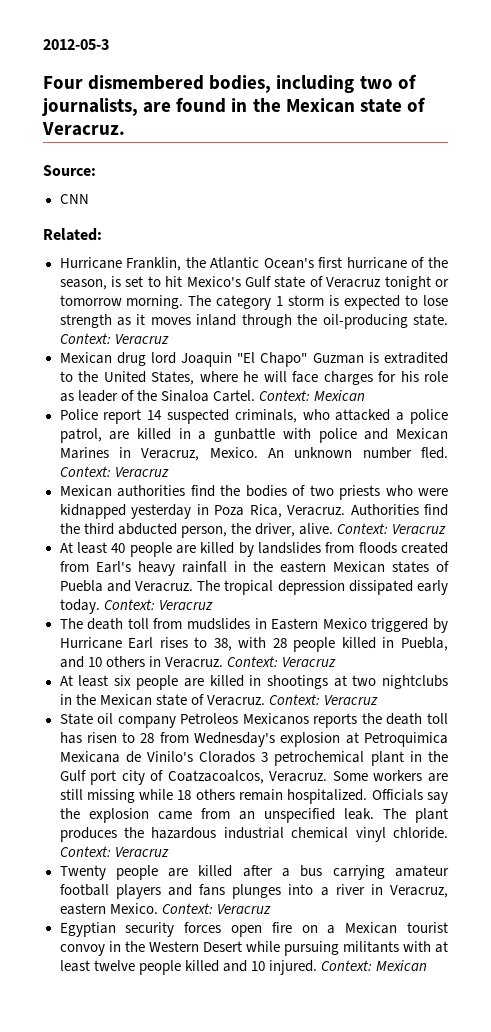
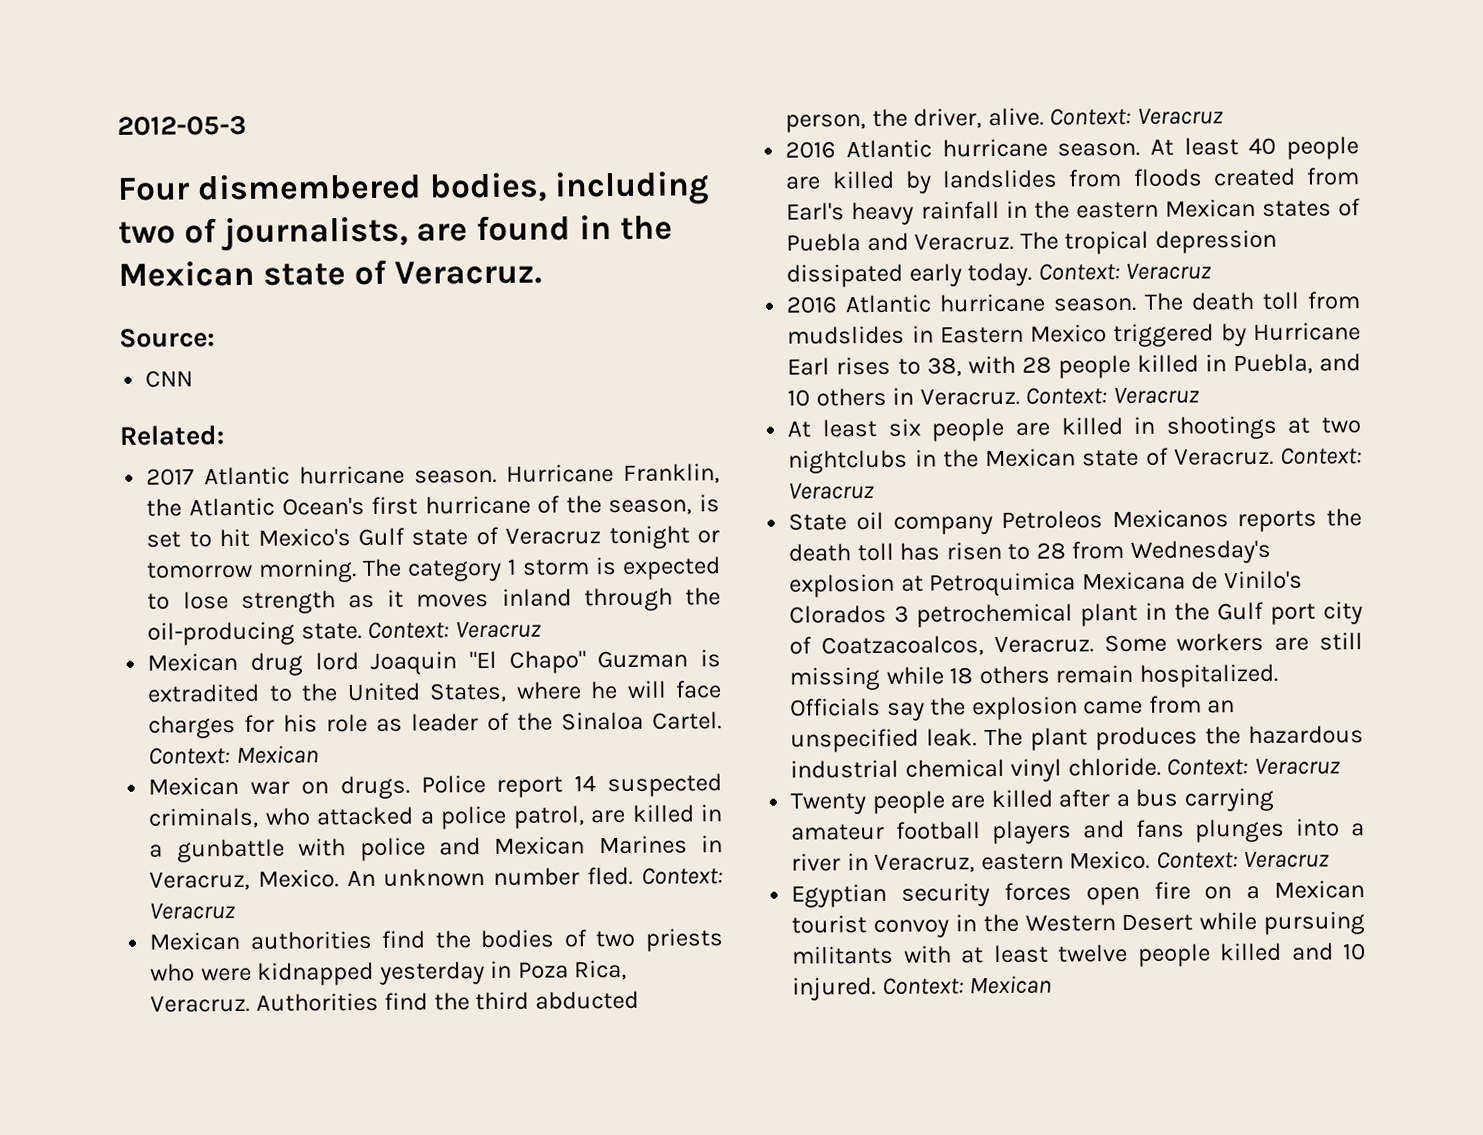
+ 2017 Atlantic hurricane season.
+ Mexican war on drugs.
  Authorities find the third abducted person, the driver, alive. Context: Veracruz
- At least 40 people are killed by landslides from floods created from Earl's heavy rainfall in the eastern Mexican states of Puebla and Veracruz.
+ 2016 Atlantic hurricane season. At least 40 people are killed by landslides from floods created from Earl's heavy rainfall in the eastern Mexican states of Puebla and Veracruz.
  The tropical depression dissipated early today. Context: Veracruz
- The death toll from mudslides in Eastern Mexico triggered by Hurricane Earl rises to 38, with 28 people killed in Puebla, and 10 others in Veracruz.
+ 2016 Atlantic hurricane season. The death toll from mudslides in Eastern Mexico triggered by Hurricane Earl rises to 38, with 28 people killed in Puebla, and 10 others in Veracruz.

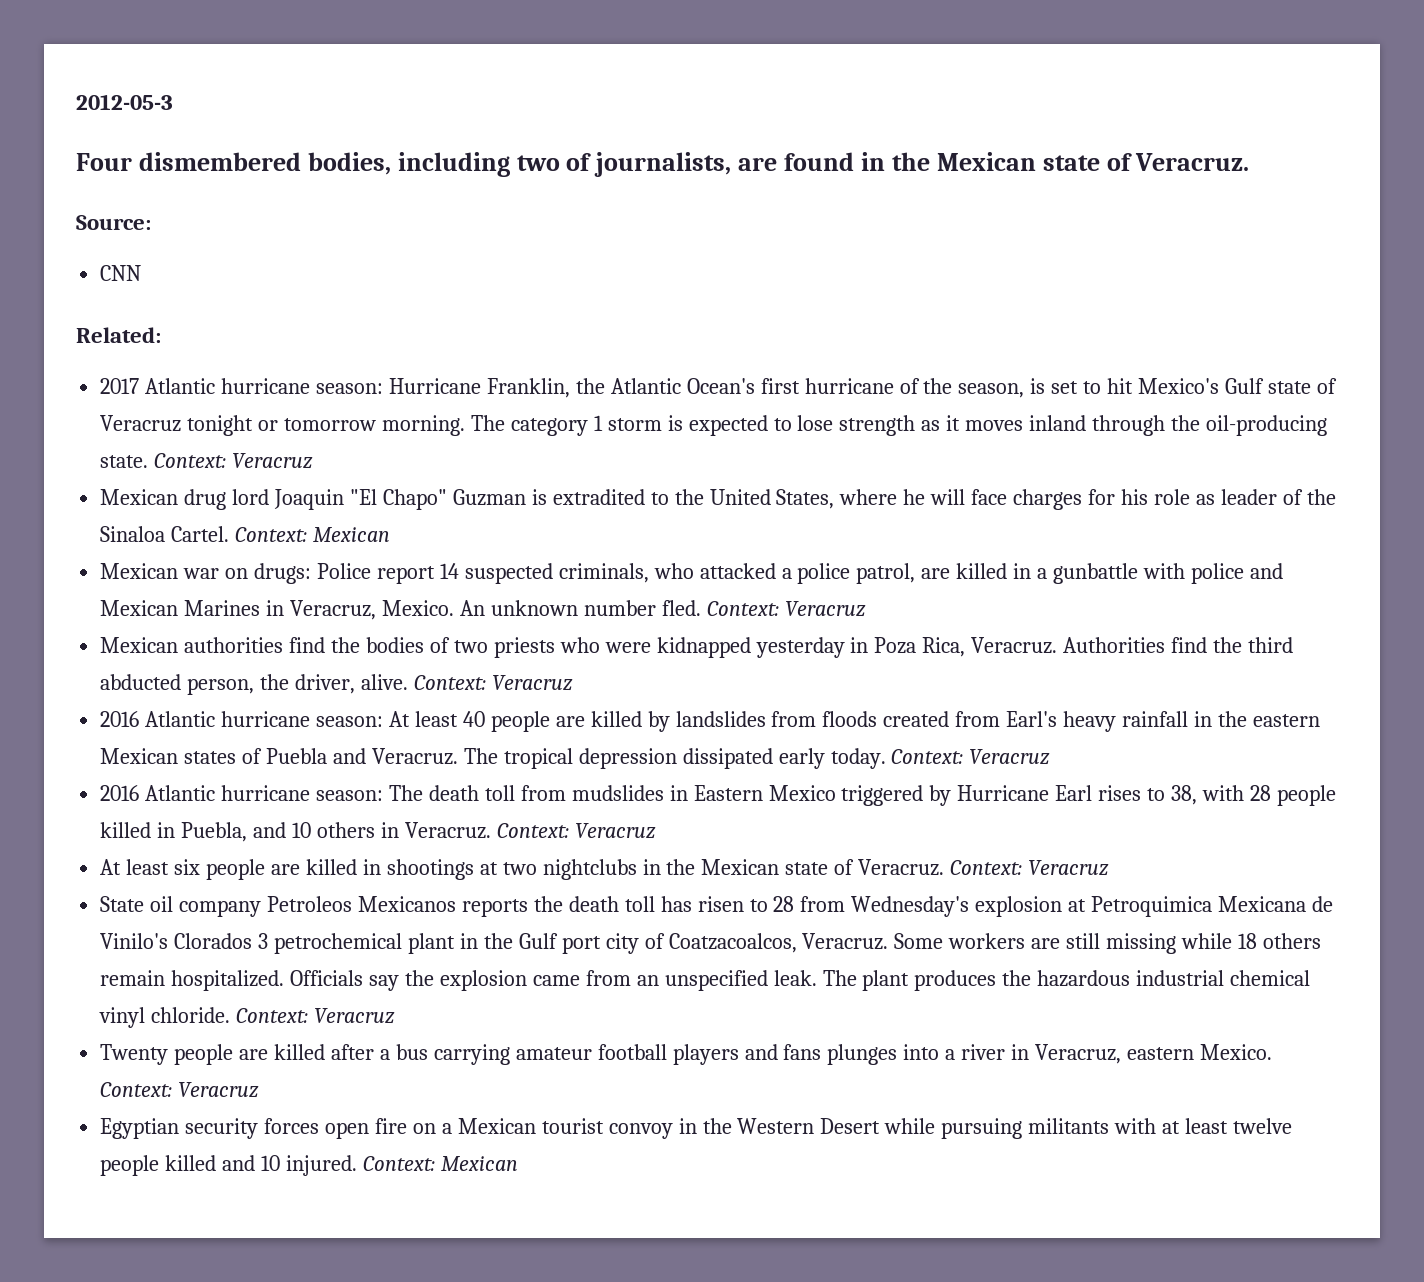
- 2017 Atlantic hurricane season. Hurricane Franklin, the Atlantic Ocean's first hurricane of the season, is set to hit Mexico's Gulf state of Veracruz tonight or tomorrow morning.
+ 2017 Atlantic hurricane season: Hurricane Franklin, the Atlantic Ocean's first hurricane of the season, is set to hit Mexico's Gulf state of Veracruz tonight or tomorrow morning.
- Mexican war on drugs. Police report 14 suspected criminals, who attacked a police patrol, are killed in a gunbattle with police and Mexican Marines in Veracruz, Mexico.
+ Mexican war on drugs: Police report 14 suspected criminals, who attacked a police patrol, are killed in a gunbattle with police and Mexican Marines in Veracruz, Mexico.
- 2016 Atlantic hurricane season. At least 40 people are killed by landslides from floods created from Earl's heavy rainfall in the eastern Mexican states of Puebla and Veracruz.
+ 2016 Atlantic hurricane season: At least 40 people are killed by landslides from floods created from Earl's heavy rainfall in the eastern Mexican states of Puebla and Veracruz.
- 2016 Atlantic hurricane season. The death toll from mudslides in Eastern Mexico triggered by Hurricane Earl rises to 38, with 28 people killed in Puebla, and 10 others in Veracruz.
+ 2016 Atlantic hurricane season: The death toll from mudslides in Eastern Mexico triggered by Hurricane Earl rises to 38, with 28 people killed in Puebla, and 10 others in Veracruz.

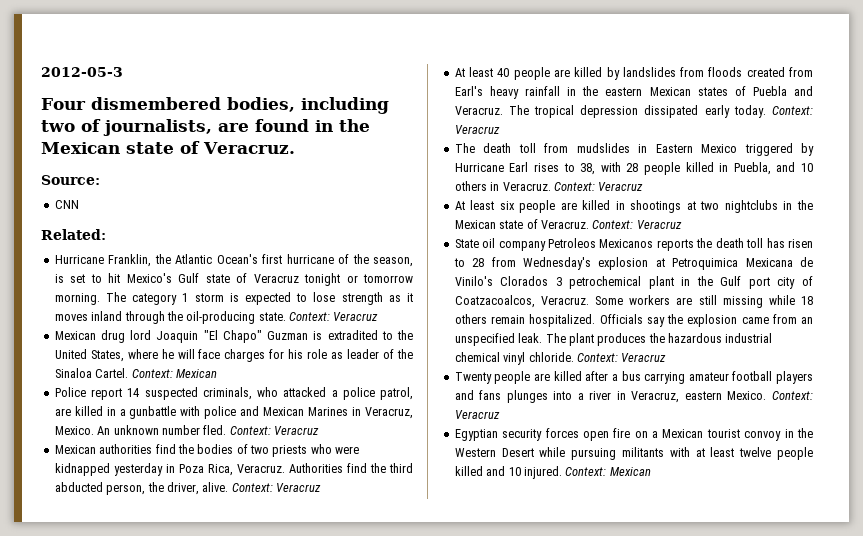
- 2017 Atlantic hurricane season: Hurricane Franklin, the Atlantic Ocean's first hurricane of the season, is set to hit Mexico's Gulf state of Veracruz tonight or tomorrow morning.
+ Hurricane Franklin, the Atlantic Ocean's first hurricane of the season, is set to hit Mexico's Gulf state of Veracruz tonight or tomorrow morning.
- Mexican war on drugs: Police report 14 suspected criminals, who attacked a police patrol, are killed in a gunbattle with police and Mexican Marines in Veracruz, Mexico.
+ Police report 14 suspected criminals, who attacked a police patrol, are killed in a gunbattle with police and Mexican Marines in Veracruz, Mexico.
- 2016 Atlantic hurricane season: At least 40 people are killed by landslides from floods created from Earl's heavy rainfall in the eastern Mexican states of Puebla and Veracruz.
+ At least 40 people are killed by landslides from floods created from Earl's heavy rainfall in the eastern Mexican states of Puebla and Veracruz.
- 2016 Atlantic hurricane season: The death toll from mudslides in Eastern Mexico triggered by Hurricane Earl rises to 38, with 28 people killed in Puebla, and 10 others in Veracruz.
+ The death toll from mudslides in Eastern Mexico triggered by Hurricane Earl rises to 38, with 28 people killed in Puebla, and 10 others in Veracruz.

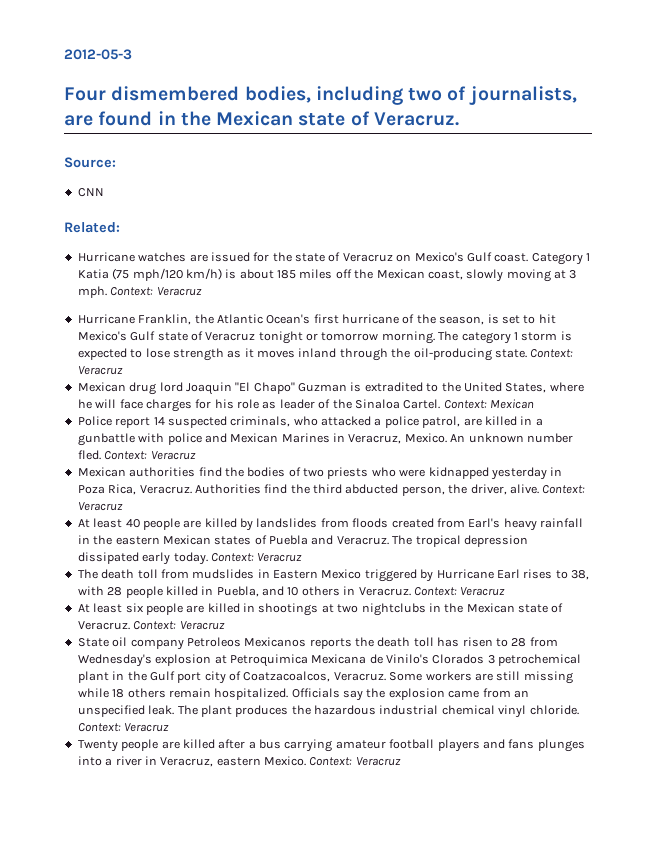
+ Hurricane watches are issued for the state of Veracruz on Mexico's Gulf coast. Category 1 Katia (75 mph/120 km/h) is about 185 miles off the Mexican coast, slowly moving at 3 mph. Context: Veracruz
- Egyptian security forces open fire on a Mexican tourist convoy in the Western Desert while pursuing militants with at least twelve people killed and 10 injured. Context: Mexican

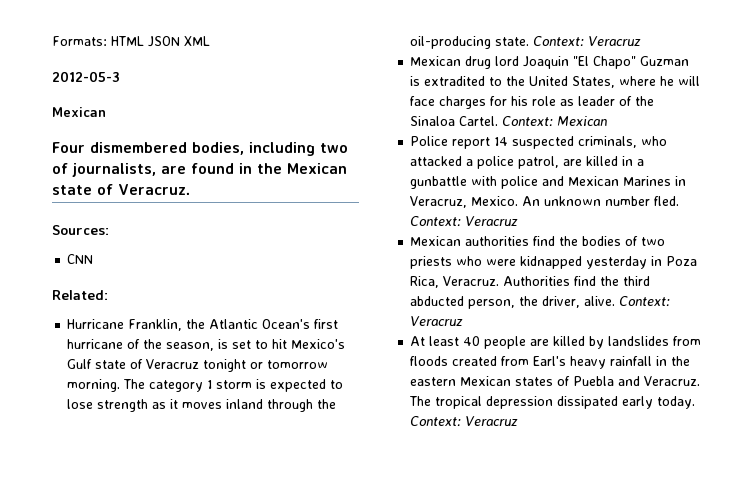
+ Formats: HTML JSON XML
  2012-05-3
+ Mexican
- Source:
+ Sources:
- Hurricane watches are issued for the state of Veracruz on Mexico's Gulf coast. Category 1 Katia (75 mph/120 km/h) is about 185 miles off the Mexican coast, slowly moving at 3 mph. Context: Veracruz
- The death toll from mudslides in Eastern Mexico triggered by Hurricane Earl rises to 38, with 28 people killed in Puebla, and 10 others in Veracruz. Context: Veracruz
- At least six people are killed in shootings at two nightclubs in the Mexican state of Veracruz. Context: Veracruz
- State oil company Petroleos Mexicanos reports the death toll has risen to 28 from Wednesday's explosion at Petroquimica Mexicana de Vinilo's Clorados 3 petrochemical plant in the Gulf port city of Coatzacoalcos, Veracruz. Some workers are still missing while 18 others remain hospitalized. Officials say the explosion came from an unspecified leak. The plant produces the hazardous industrial chemical vinyl chloride. Context: Veracruz
- Twenty people are killed after a bus carrying amateur football players and fans plunges into a river in Veracruz, eastern Mexico. Context: Veracruz

